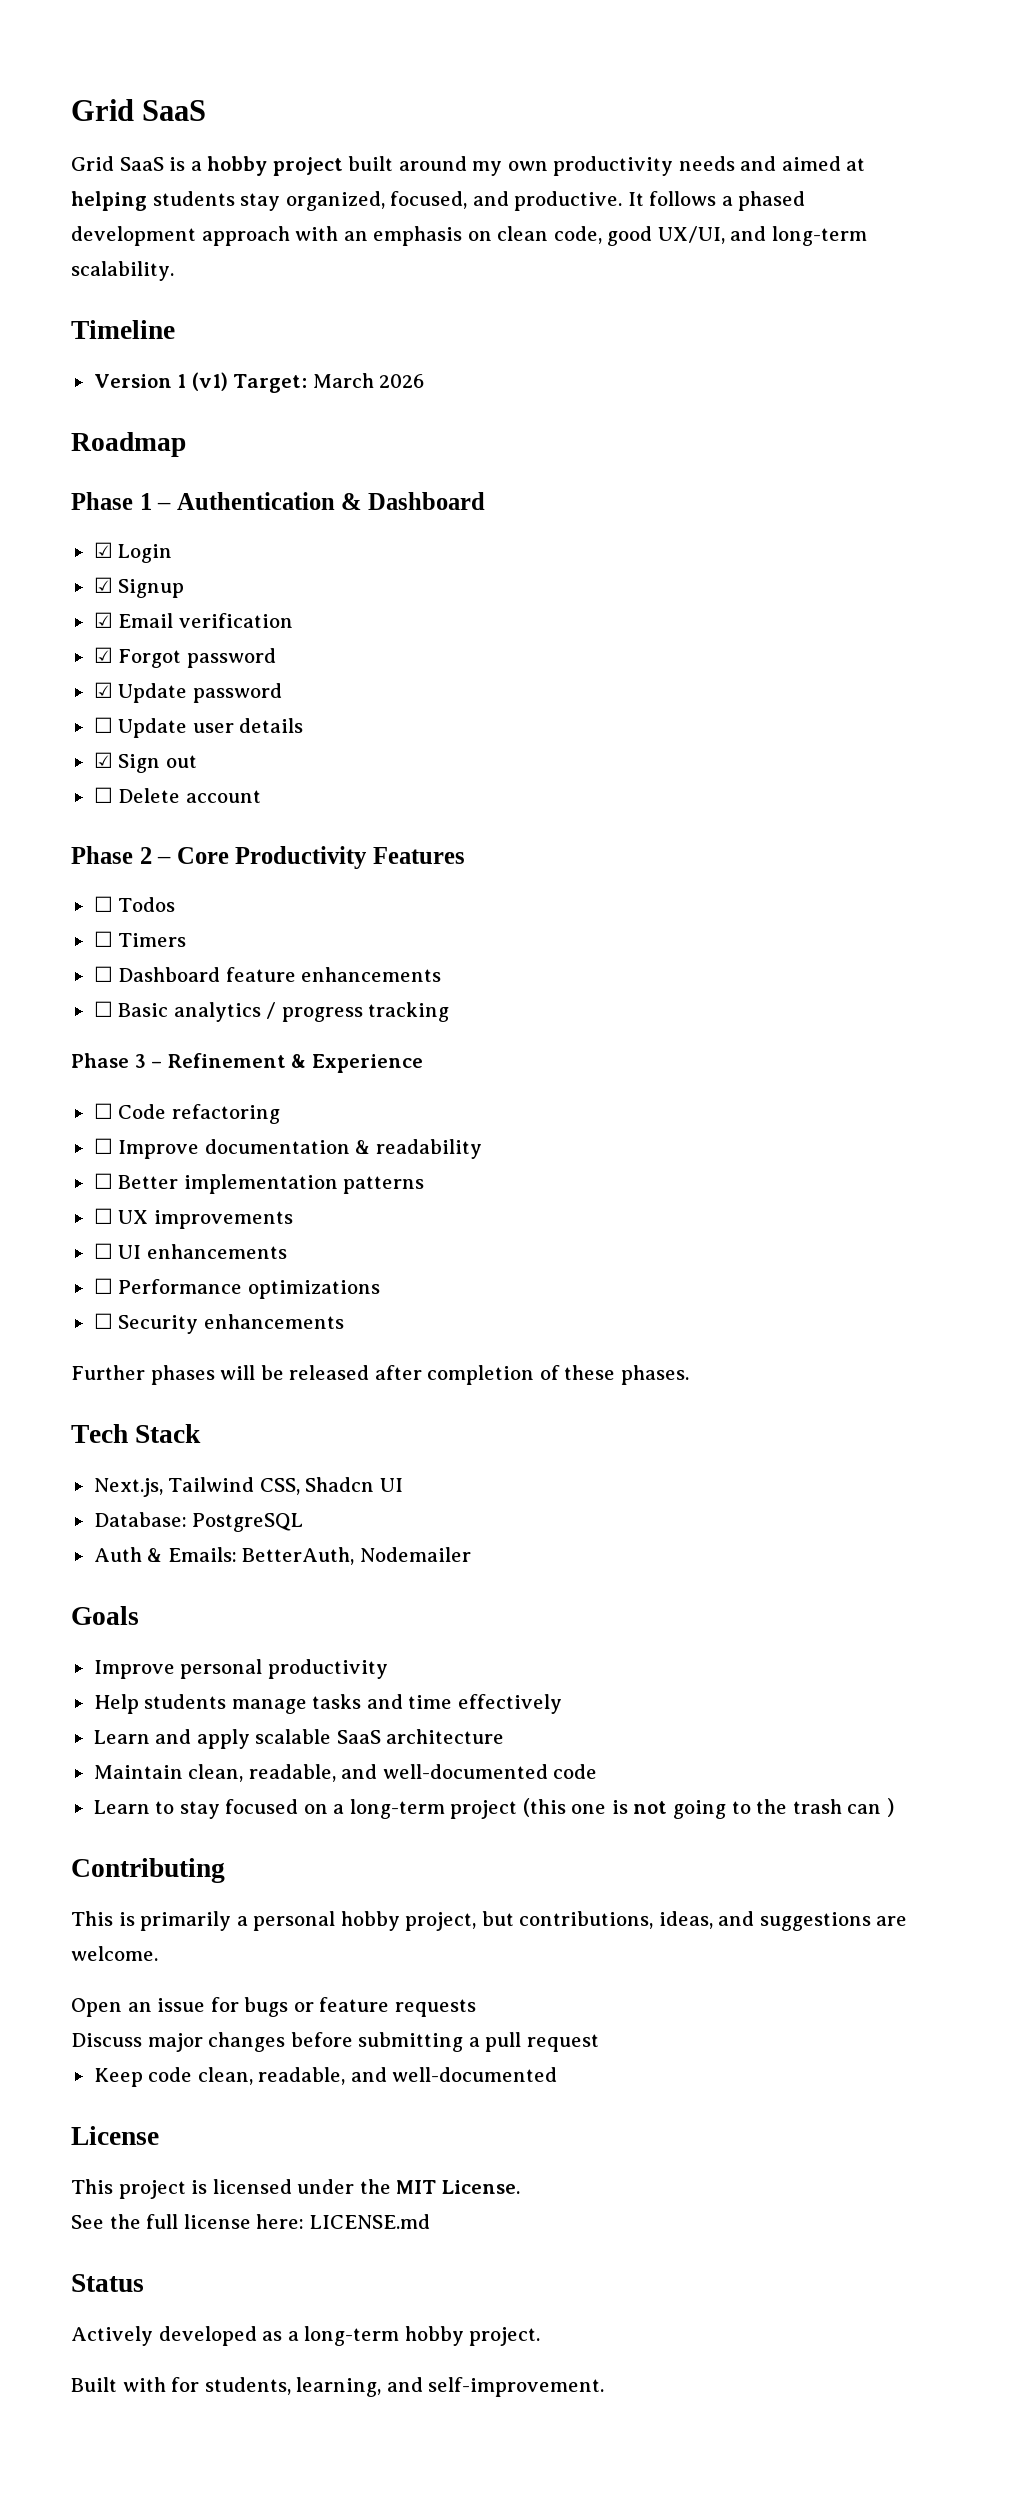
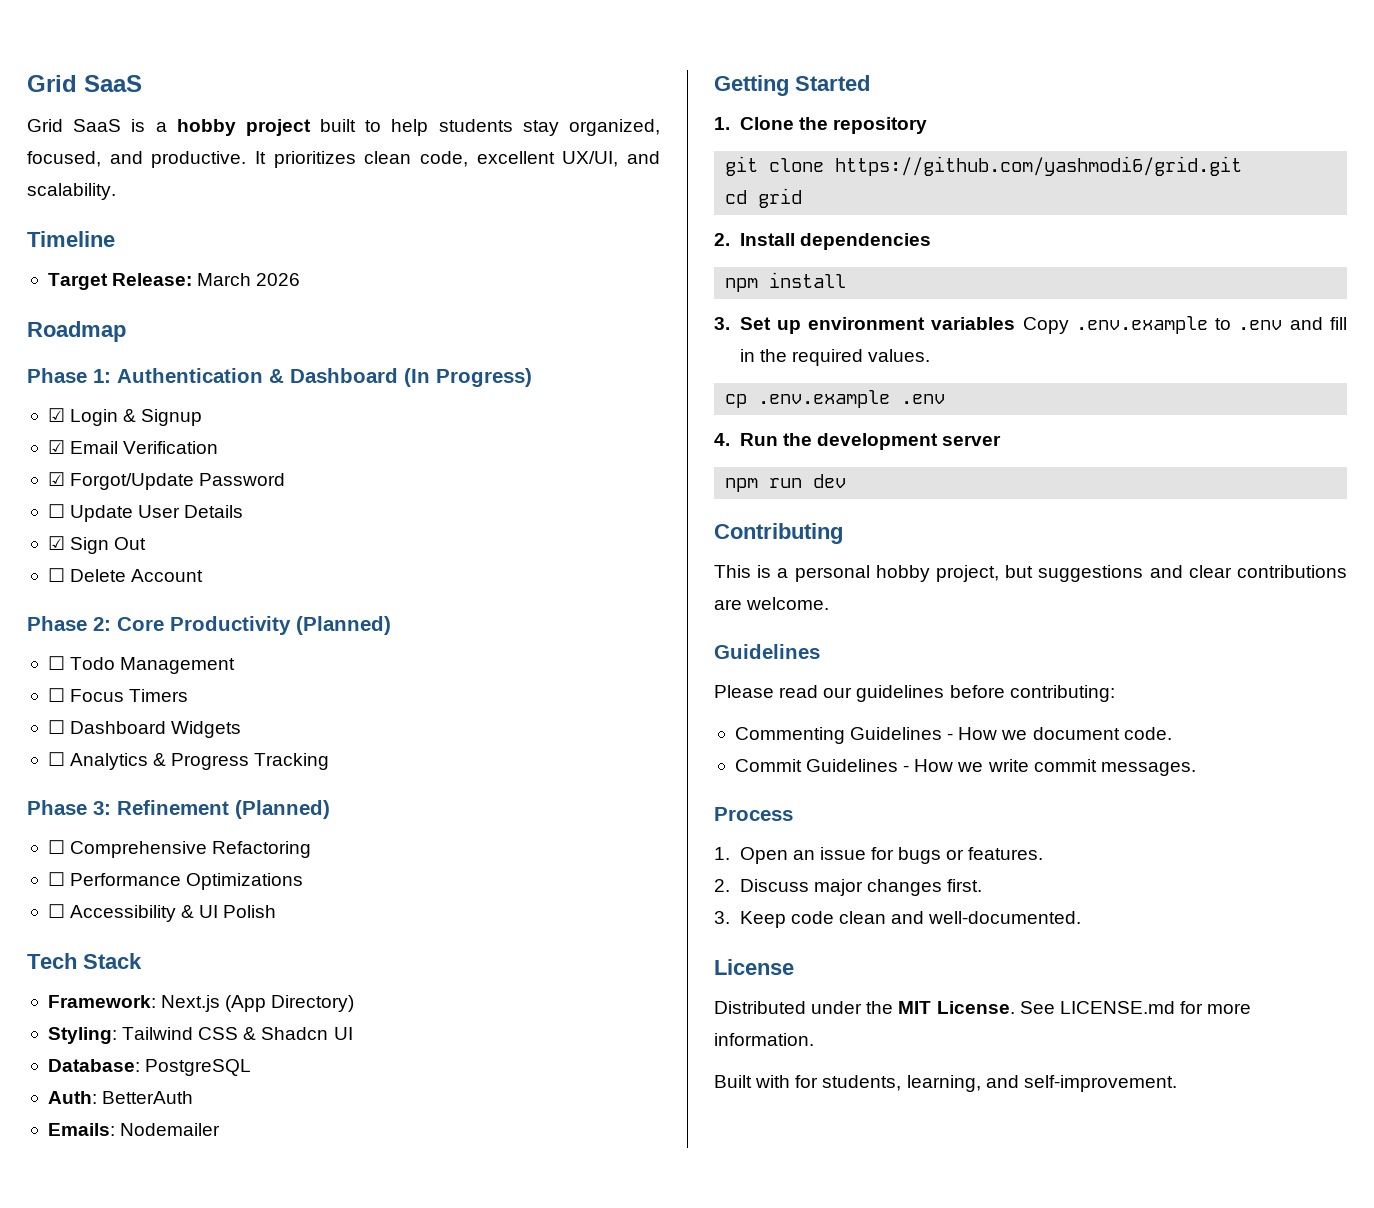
- Grid SaaS is a hobby project built around my own productivity needs and aimed at helping students stay organized, focused, and productive.
+ Grid SaaS is a hobby project built to help students stay organized, focused, and productive.
- It follows a phased development approach with an emphasis on clean code, good UX/UI, and long-term scalability.
+ It prioritizes clean code, excellent UX/UI, and scalability.
- Version 1 (v1) Target: March 2026
+ Target Release: March 2026
- Phase 1 – Authentication & Dashboard
+ Phase 1: Authentication & Dashboard (In Progress)
- ☑ Login
- ☑ Signup
+ ☑ Login & Signup
- ☑ Email verification
- ☑ Forgot password
- ☑ Update password
+ ☑ Email Verification
+ ☑ Forgot/Update Password
- ☐ Update user details
+ ☐ Update User Details
- ☑ Sign out
+ ☑ Sign Out
- ☐ Delete account
- Phase 2 – Core Productivity Features
- ☐ Todos
- ☐ Timers
+ ☐ Delete Account
+ Phase 2: Core Productivity (Planned)
+ ☐ Todo Management
+ ☐ Focus Timers
- ☐ Dashboard feature enhancements
- ☐ Basic analytics / progress tracking
- Phase 3 – Refinement & Experience
- ☐ Code refactoring
- ☐ Improve documentation & readability
- ☐ Better implementation patterns
- ☐ UX improvements
- ☐ UI enhancements
+ ☐ Dashboard Widgets
+ ☐ Analytics & Progress Tracking
+ Phase 3: Refinement (Planned)
+ ☐ Comprehensive Refactoring
- ☐ Performance optimizations
- ☐ Security enhancements
- Further phases will be released after completion of these phases.
+ ☐ Performance Optimizations
+ ☐ Accessibility & UI Polish
  Tech Stack
- Next.js, Tailwind CSS, Shadcn UI
+ Framework: Next.js (App Directory)
+ Styling: Tailwind CSS & Shadcn UI
  Database: PostgreSQL
- Auth & Emails: BetterAuth, Nodemailer
- Goals
- Improve personal productivity
- Help students manage tasks and time effectively
- Learn and apply scalable SaaS architecture
- Maintain clean, readable, and well-documented code
- Learn to stay focused on a long-term project (this one is not going to the trash can )
+ Auth: BetterAuth
+ Emails: Nodemailer
+ Getting Started
+ 1. Clone the repository
+ git clone https://github.com/yashmodi6/grid.git
+ cd grid
+ 2. Install dependencies
+ npm install
+ 3. Set up environment variables Copy .env.example to .env and fill in the required values.
+ cp .env.example .env
+ 4. Run the development server
+ npm run dev
- This is primarily a personal hobby project, but contributions, ideas, and suggestions are welcome.
- Open an issue for bugs or feature requests
- Discuss major changes before submitting a pull request
- Keep code clean, readable, and well-documented
+ This is a personal hobby project, but suggestions and clear contributions are welcome.
+ Guidelines
+ Please read our guidelines before contributing:
+ Commenting Guidelines - How we document code.
+ Commit Guidelines - How we write commit messages.
+ Process
+ 1. Open an issue for bugs or features.
+ 2. Discuss major changes first.
+ 3. Keep code clean and well-documented.
  License
- This project is licensed under the MIT License.
- See the full license here: LICENSE.md
- Status
- Actively developed as a long-term hobby project.
+ Distributed under the MIT License. See LICENSE.md for more information.

